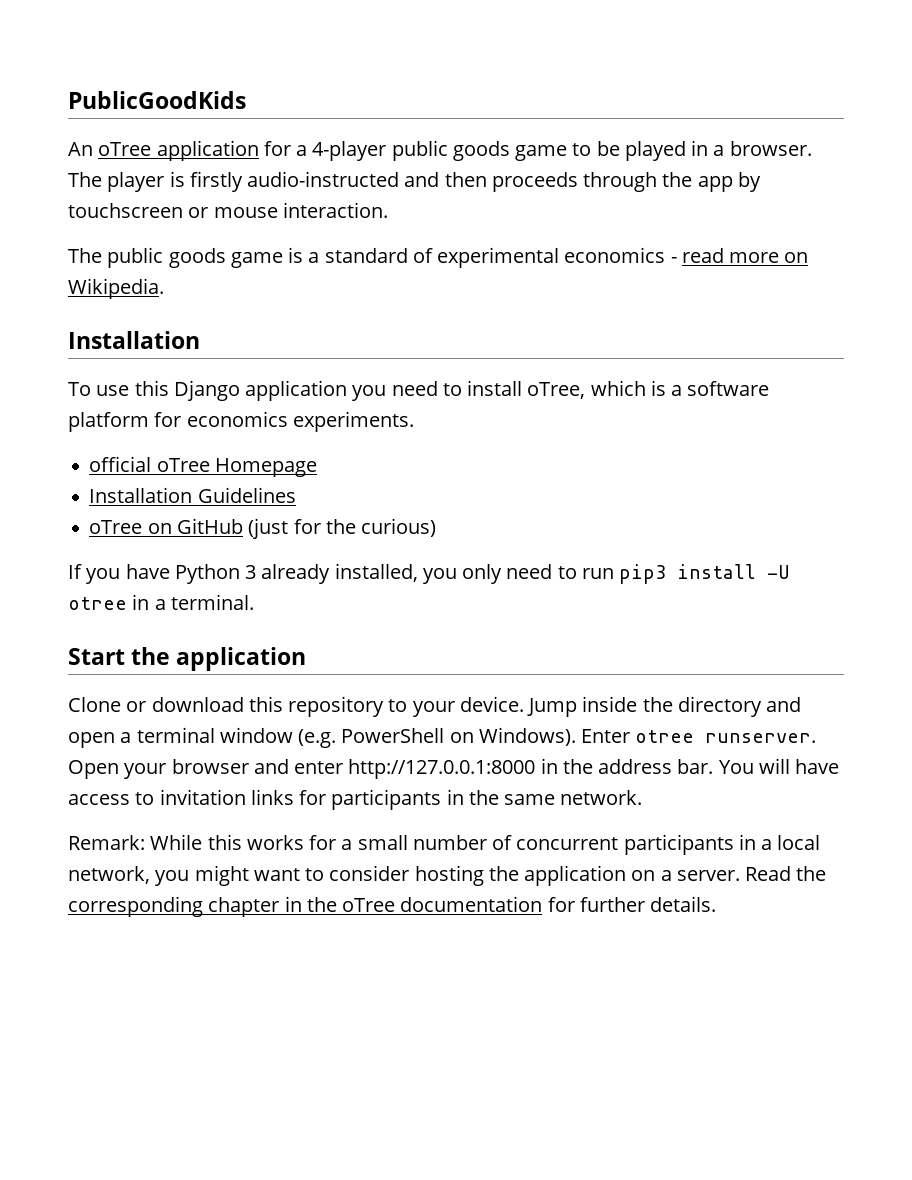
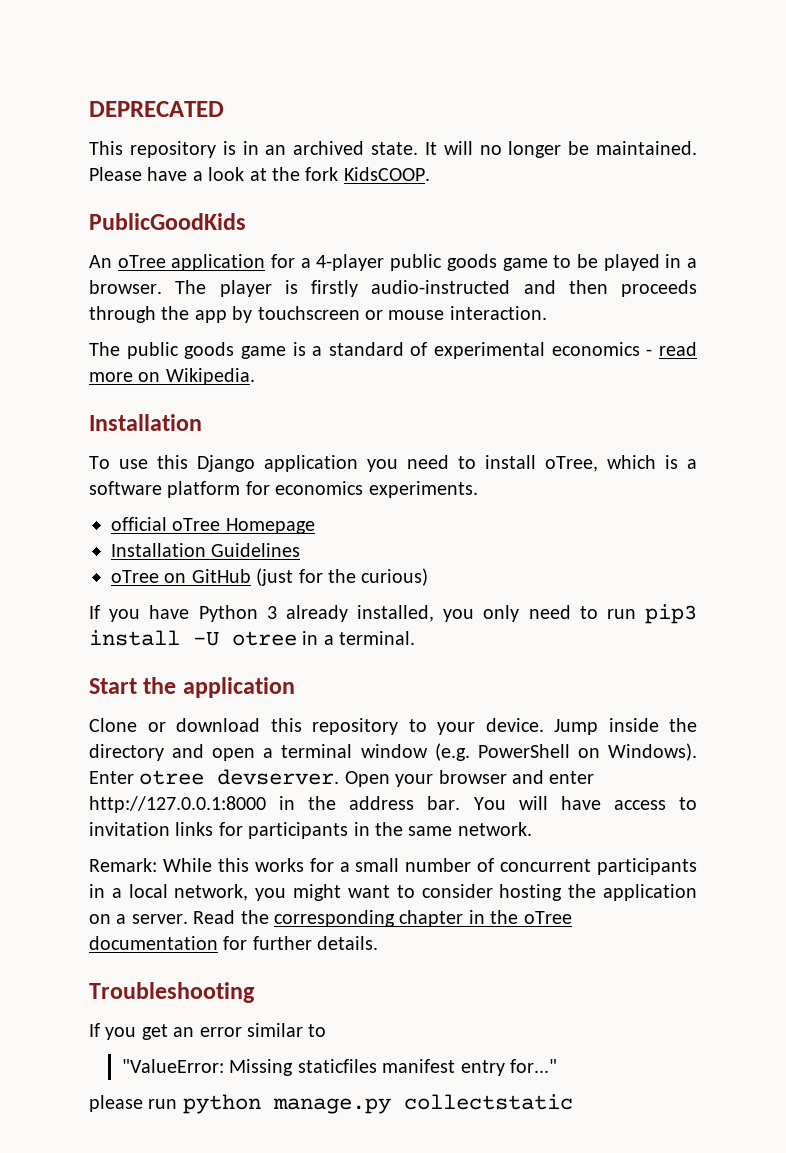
+ DEPRECATED
+ This repository is in an archived state. It will no longer be maintained. Please have a look at the fork KidsCOOP.
- Enter otree runserver.
+ Enter otree devserver.
+ Troubleshooting
+ If you get an error similar to
+ "ValueError: Missing staticfiles manifest entry for..."
+ please run python manage.py collectstatic

